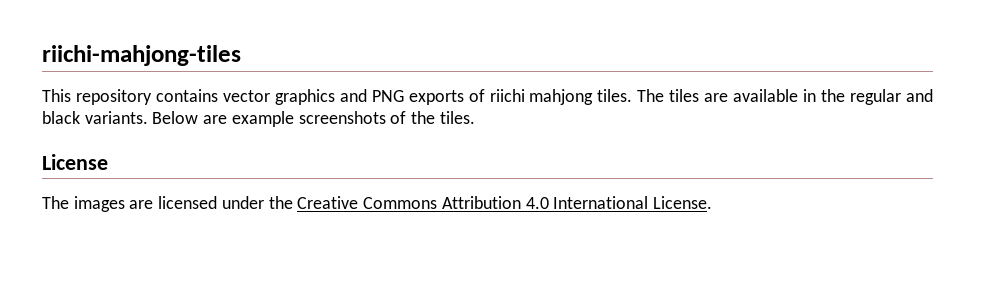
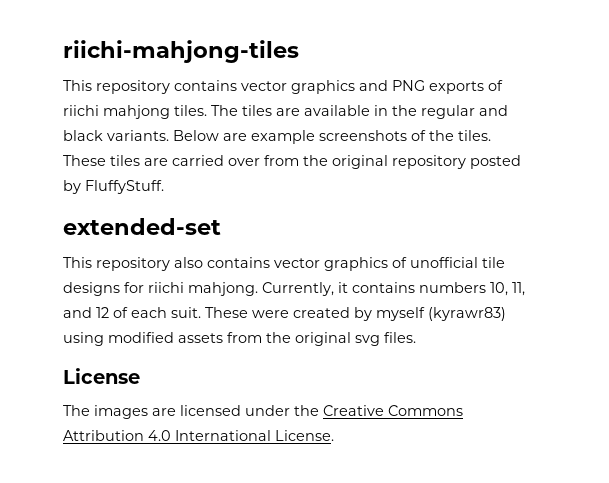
+ These tiles are carried over from the original repository posted by FluffyStuff.
+ extended-set
+ This repository also contains vector graphics of unofficial tile designs for riichi mahjong. Currently, it contains numbers 10, 11, and 12 of each suit. These were created by myself (kyrawr83) using modified assets from the original svg files.

